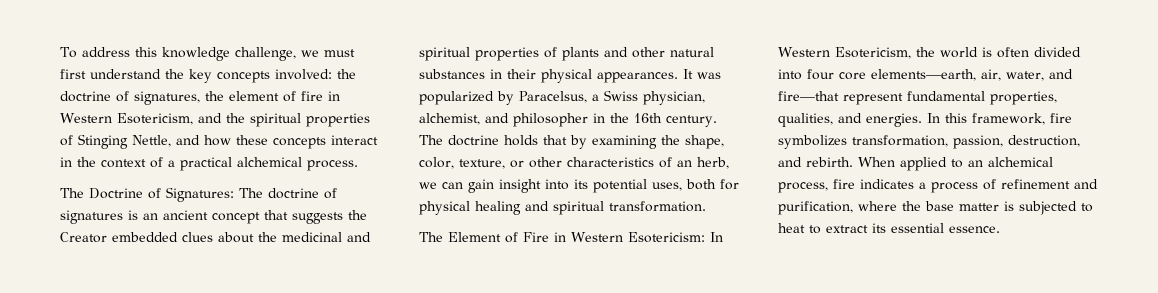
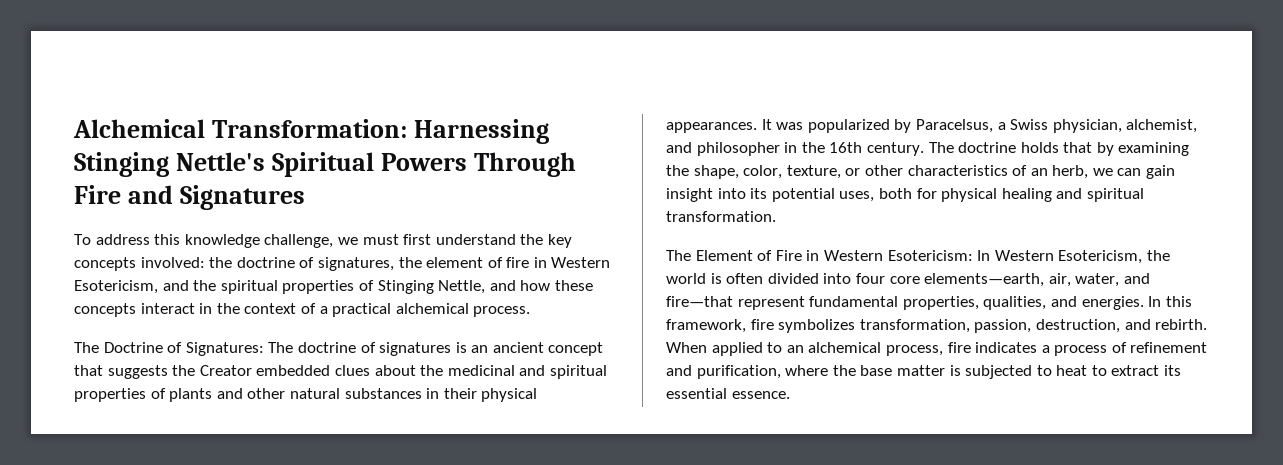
+ Alchemical Transformation: Harnessing Stinging Nettle's Spiritual Powers Through Fire and Signatures

